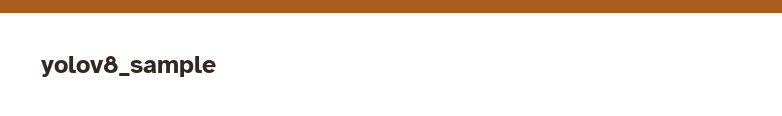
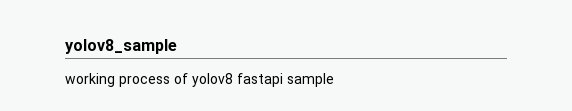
+ working process of yolov8 fastapi sample

